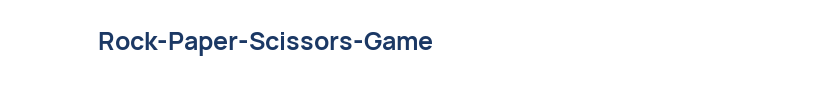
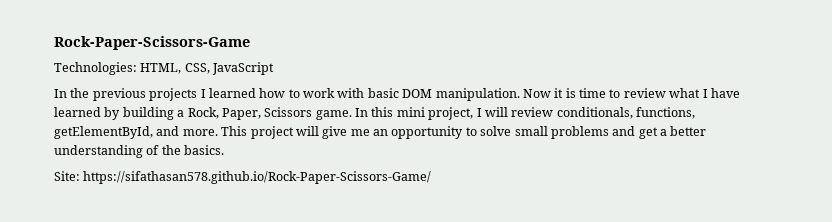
+ Technologies: HTML, CSS, JavaScript
+ In the previous projects I learned how to work with basic DOM manipulation. Now it is time to review what I have learned by building a Rock, Paper, Scissors game. In this mini project, I will review conditionals, functions, getElementById, and more. This project will give me an opportunity to solve small problems and get a better understanding of the basics.
+ Site: https://sifathasan578.github.io/Rock-Paper-Scissors-Game/

